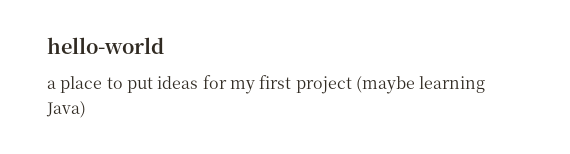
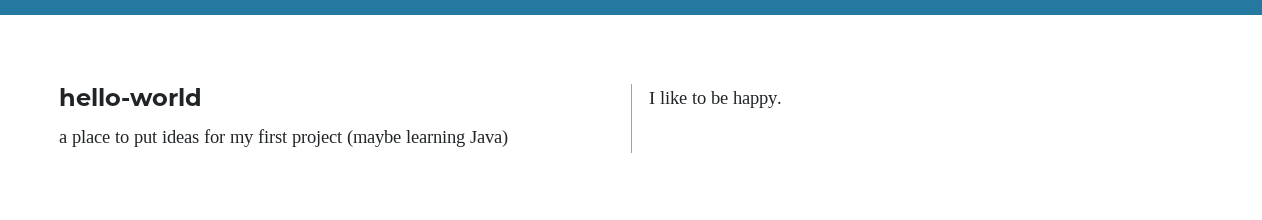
+ I like to be happy.

